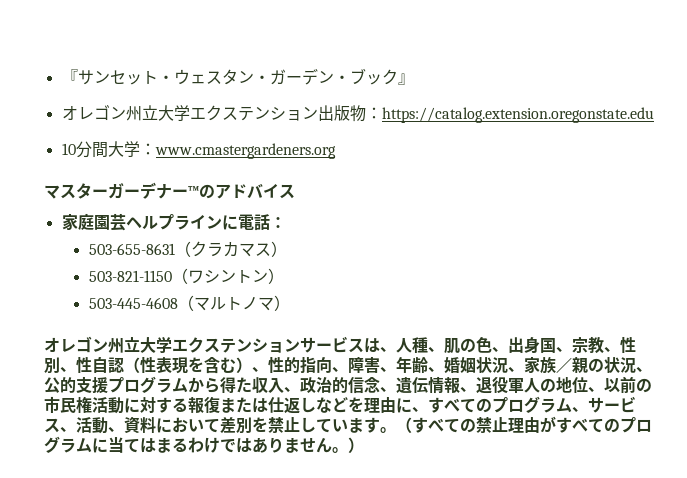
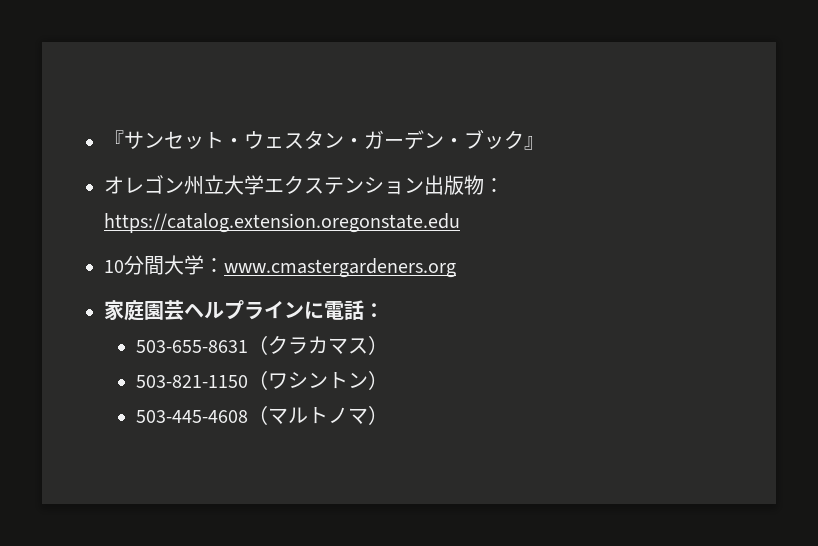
- マスターガーデナー™のアドバイス
- オレゴン州立大学エクステンションサービスは、人種、肌の色、出身国、宗教、性別、性自認（性表現を含む）、性的指向、障害、年齢、婚姻状況、家族／親の状況、公的支援プログラムから得た収入、政治的信念、遺伝情報、退役軍人の地位、以前の市民権活動に対する報復または仕返しなどを理由に、すべてのプログラム、サービス、活動、資料において差別を禁止しています。（すべての禁止理由がすべてのプログラムに当てはまるわけではありません。）

